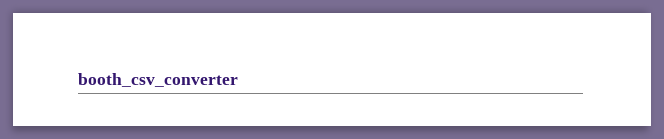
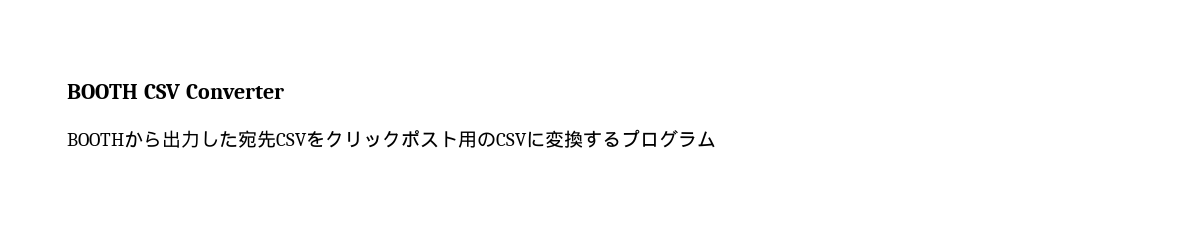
- booth_csv_converter
+ BOOTH CSV Converter
+ BOOTHから出力した宛先CSVをクリックポスト用のCSVに変換するプログラム

